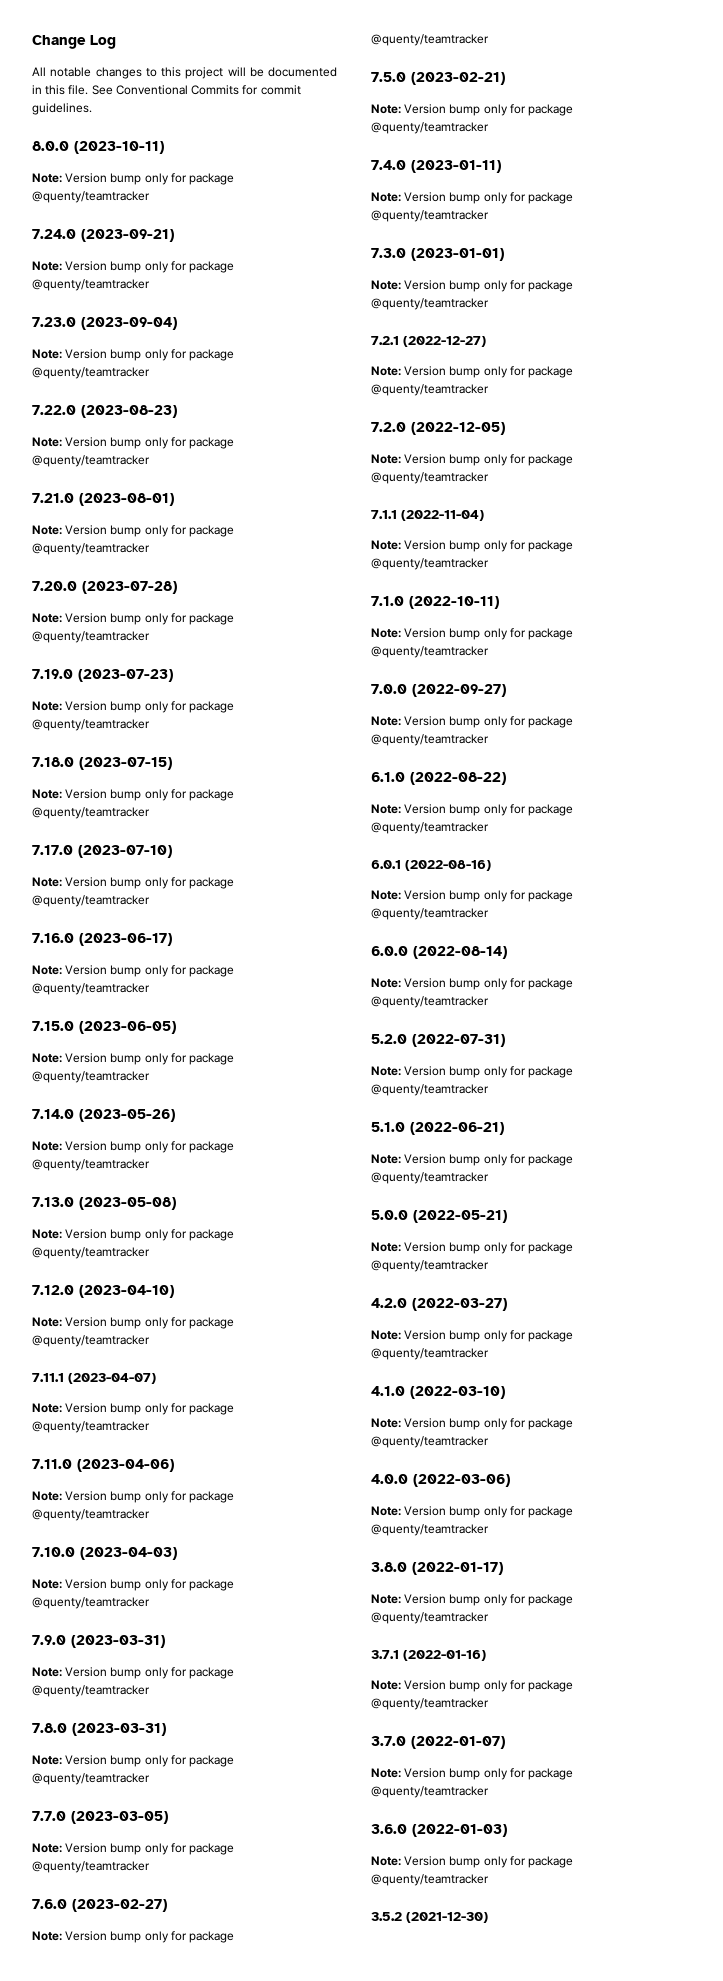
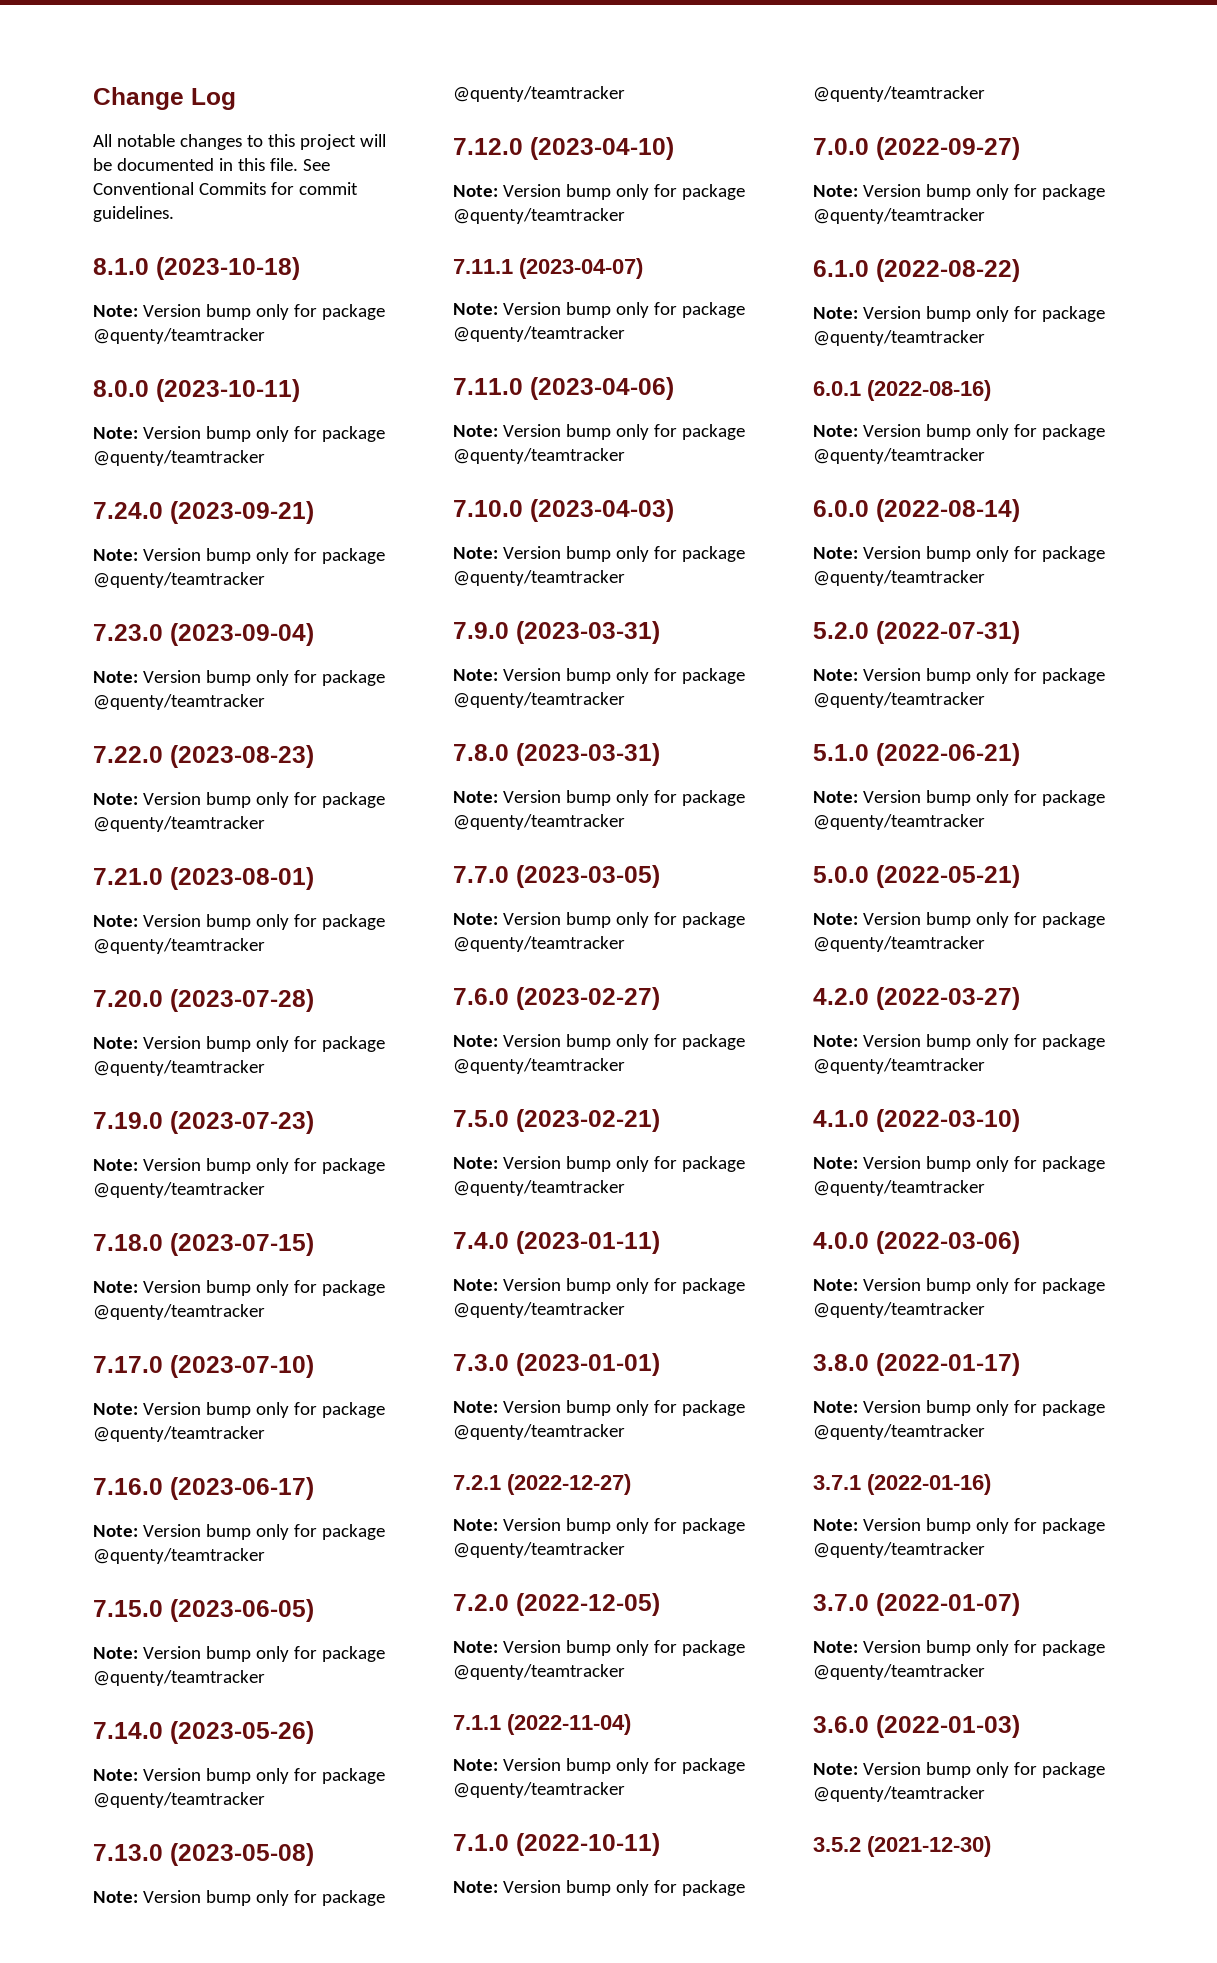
+ 8.1.0 (2023-10-18)
+ Note: Version bump only for package @quenty/teamtracker

